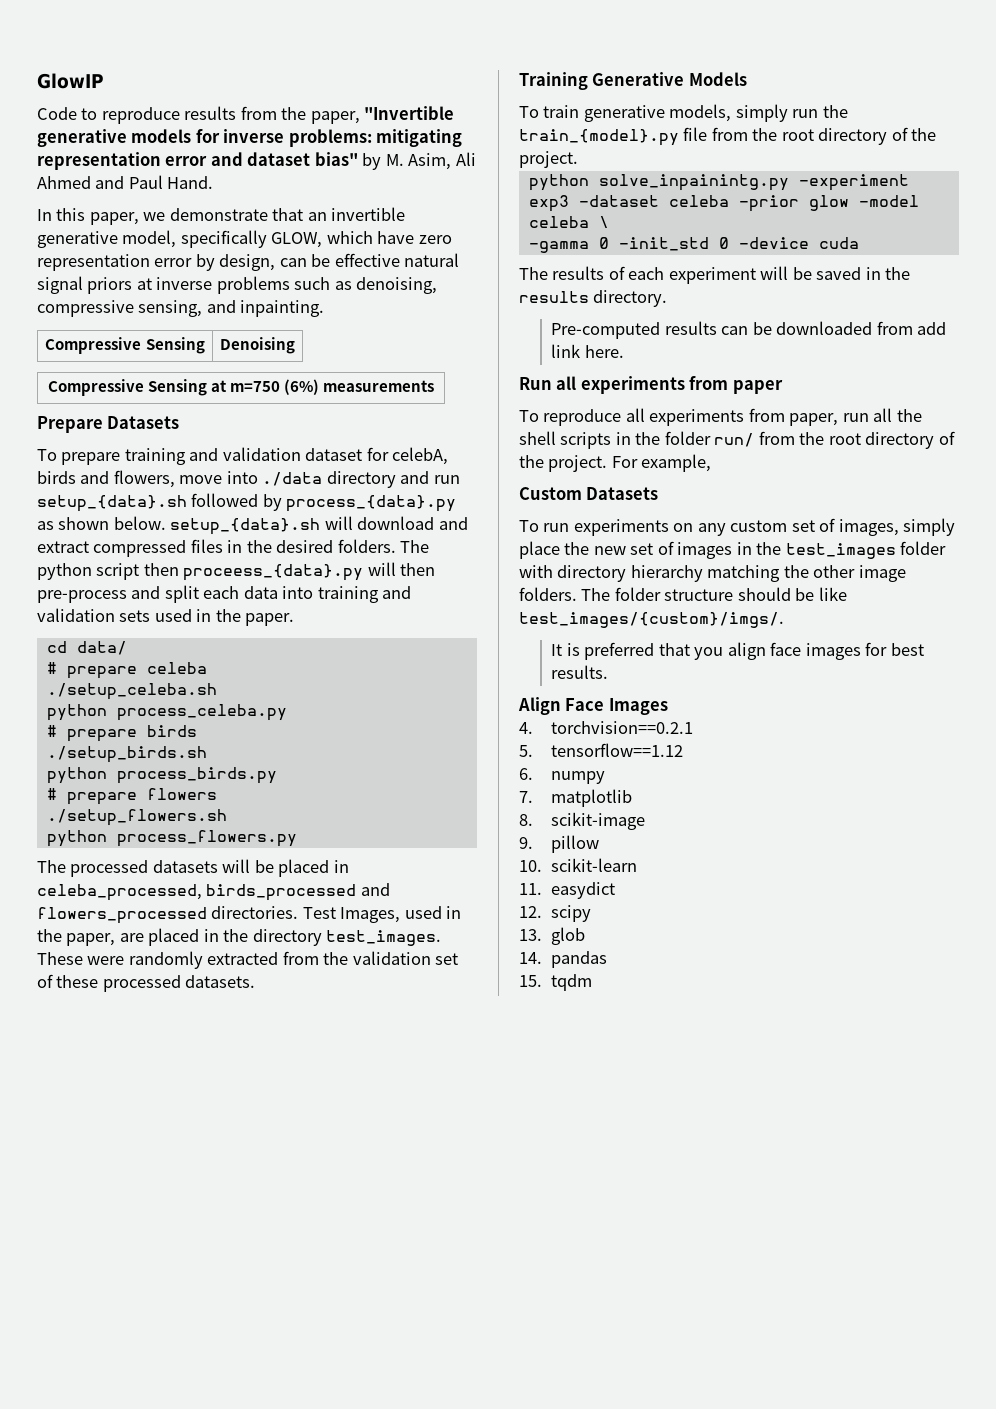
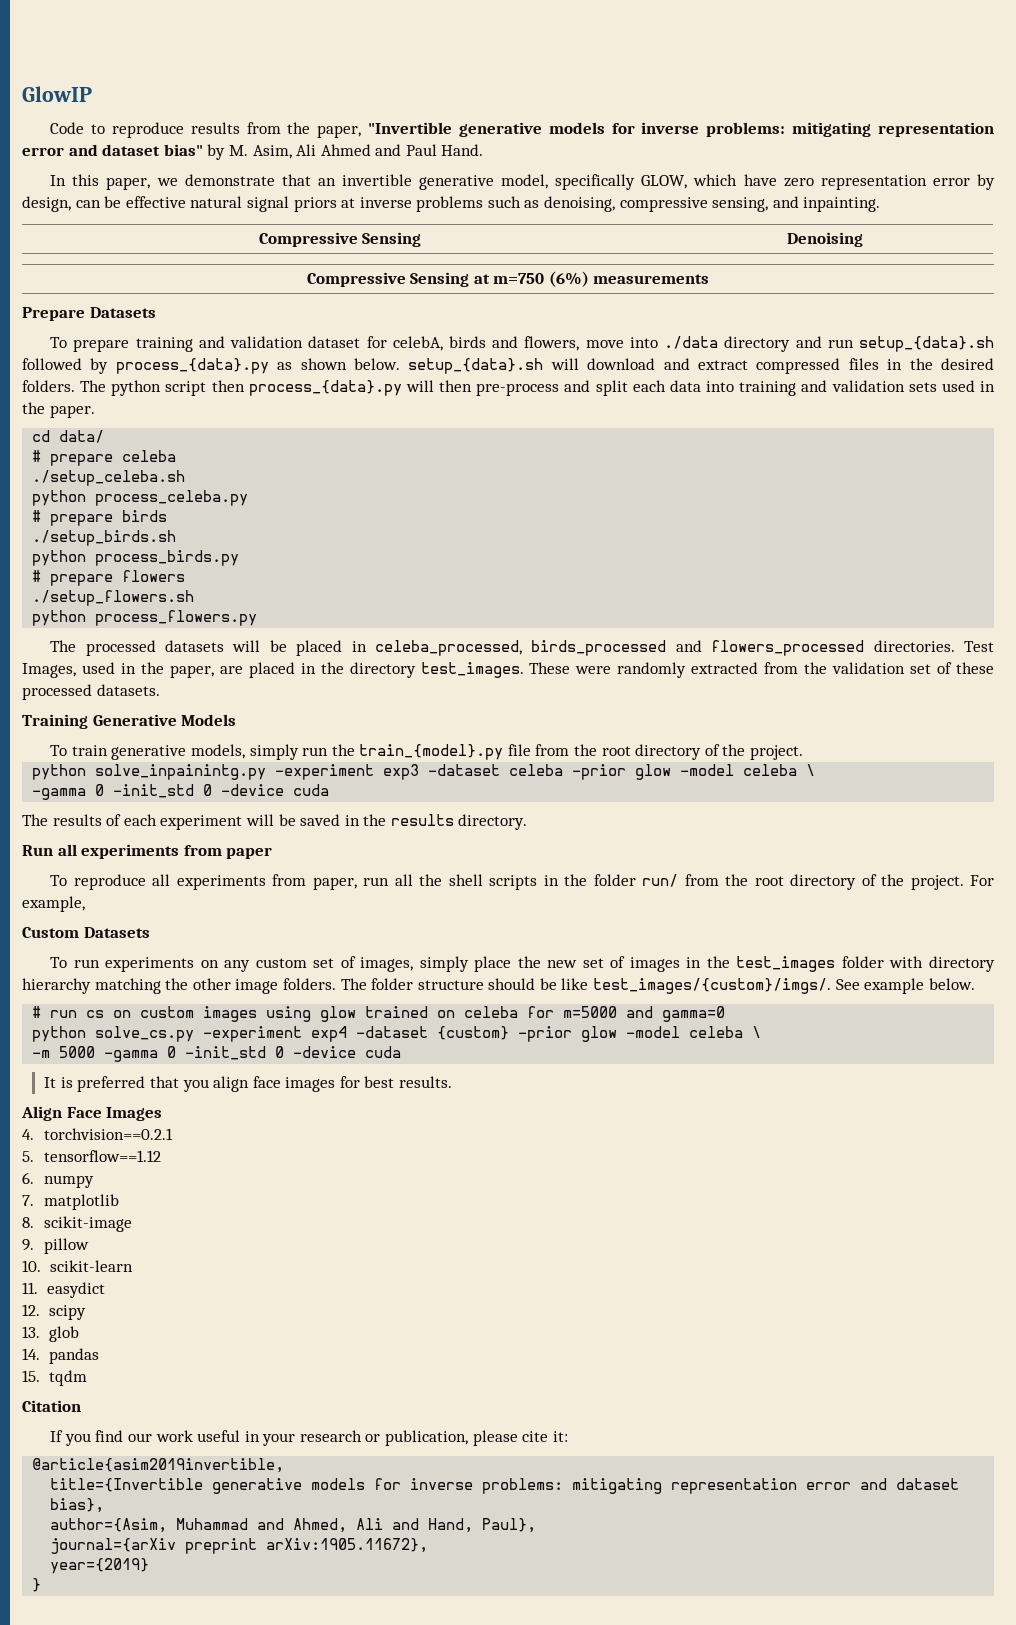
- The python script then proceess_{data}.py will then pre-process and split each data into training and validation sets used in the paper.
+ The python script then process_{data}.py will then pre-process and split each data into training and validation sets used in the paper.
- Pre-computed results can be downloaded from add link here.
+ See example below.
+ # run cs on custom images using glow trained on celeba for m=5000 and gamma=0
+ python solve_cs.py -experiment exp4 -dataset {custom} -prior glow -model celeba \
+ -m 5000 -gamma 0 -init_std 0 -device cuda
+ Citation
+ If you find our work useful in your research or publication, please cite it:
+ @article{asim2019invertible,
+ title={Invertible generative models for inverse problems: mitigating representation error and dataset bias},
+ author={Asim, Muhammad and Ahmed, Ali and Hand, Paul},
+ journal={arXiv preprint arXiv:1905.11672},
+ year={2019}
+ }

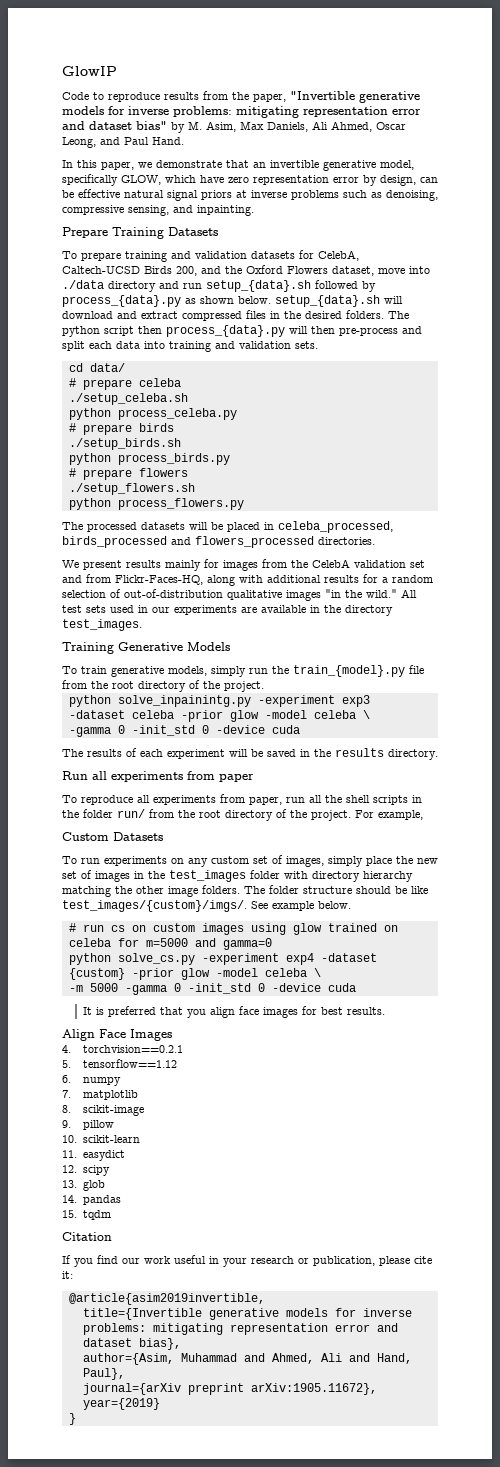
- Code to reproduce results from the paper, "Invertible generative models for inverse problems: mitigating representation error and dataset bias" by M. Asim, Ali Ahmed and Paul Hand.
+ Code to reproduce results from the paper, "Invertible generative models for inverse problems: mitigating representation error and dataset bias" by M. Asim, Max Daniels, Ali Ahmed, Oscar Leong, and Paul Hand.
- Compressive Sensing | Denoising
- Compressive Sensing at m=750 (6%) measurements
- Prepare Datasets
+ Prepare Training Datasets
- To prepare training and validation dataset for celebA, birds and flowers, move into ./data directory and run setup_{data}.sh followed by process_{data}.py as shown below. setup_{data}.sh will download and extract compressed files in the desired folders.
+ To prepare training and validation datasets for CelebA, Caltech-UCSD Birds 200, and the Oxford Flowers dataset, move into ./data directory and run setup_{data}.sh followed by process_{data}.py as shown below. setup_{data}.sh will download and extract compressed files in the desired folders.
- The python script then process_{data}.py will then pre-process and split each data into training and validation sets used in the paper.
+ The python script then process_{data}.py will then pre-process and split each data into training and validation sets.
- The processed datasets will be placed in celeba_processed, birds_processed and flowers_processed directories. Test Images, used in the paper, are placed in the directory test_images. These were randomly extracted from the validation set of these processed datasets.
+ The processed datasets will be placed in celeba_processed, birds_processed and flowers_processed directories.
+ We present results mainly for images from the CelebA validation set and from Flickr-Faces-HQ, along with additional results for a random selection of out-of-distribution qualitative images "in the wild." All test sets used in our experiments are available in the directory test_images.

